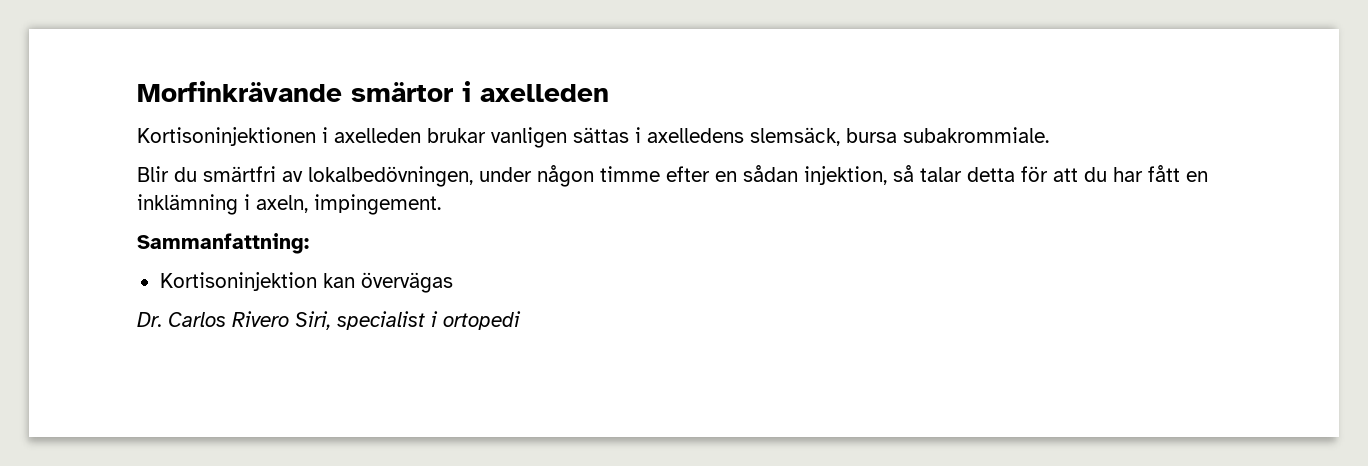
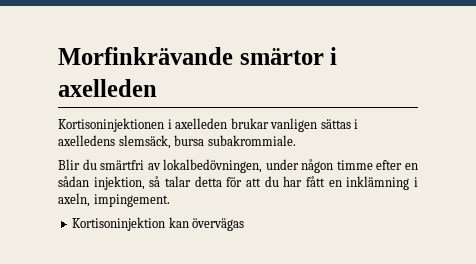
- Sammanfattning:
- Dr. Carlos Rivero Siri, specialist i ortopedi

